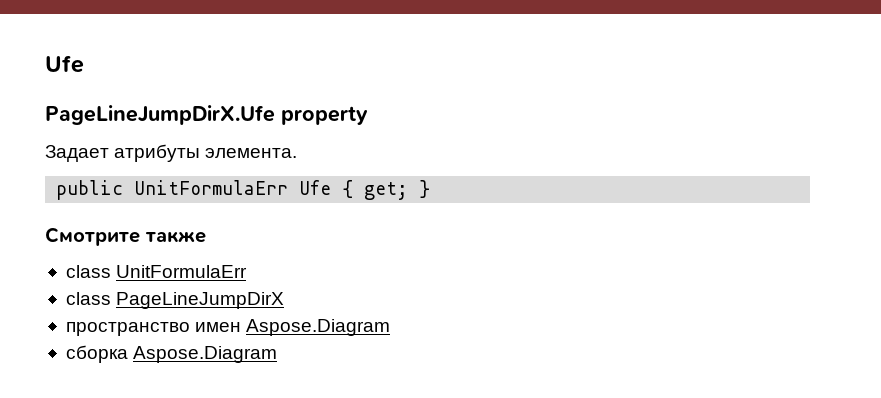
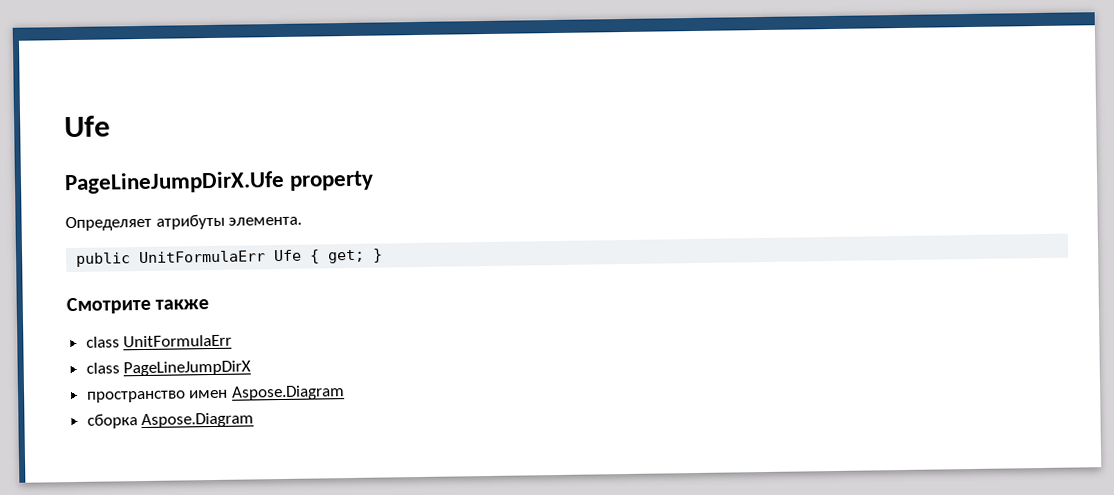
- Задает атрибуты элемента.
+ Определяет атрибуты элемента.

